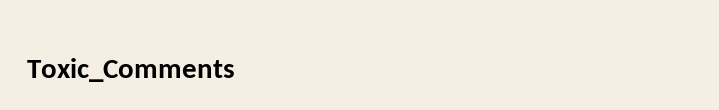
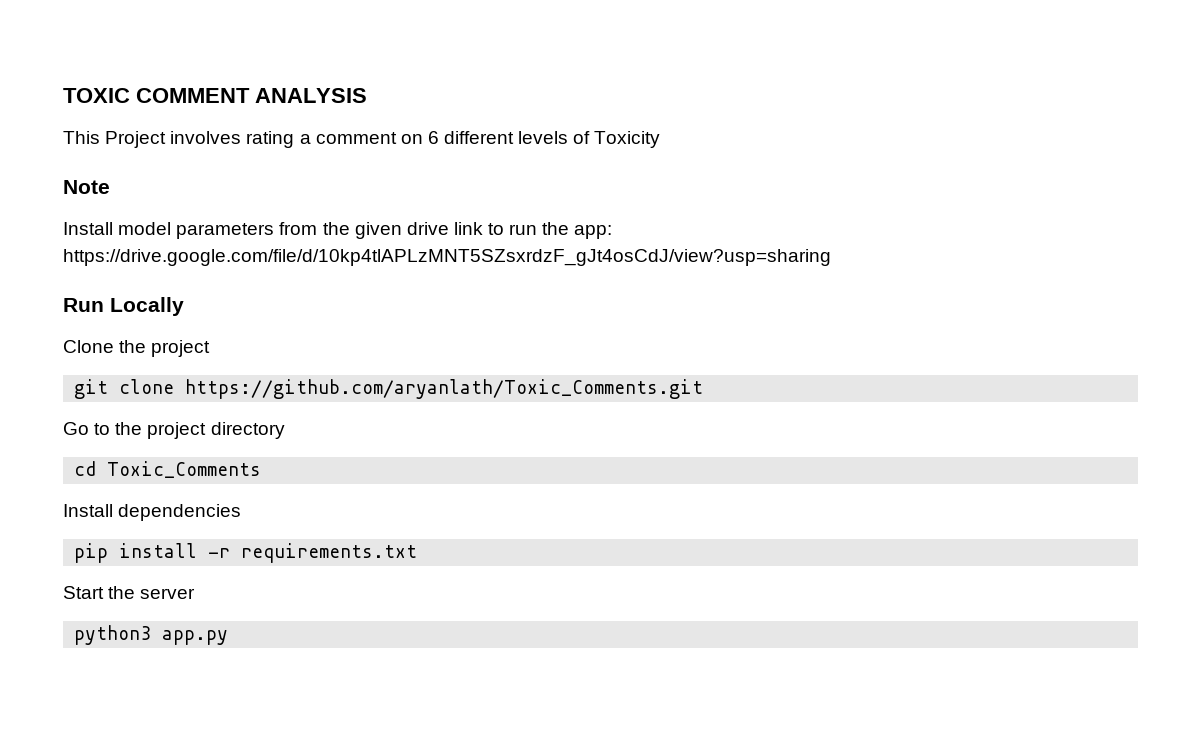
- Toxic_Comments
+ TOXIC COMMENT ANALYSIS
+ This Project involves rating a comment on 6 different levels of Toxicity
+ Note
+ Install model parameters from the given drive link to run the app: https://drive.google.com/file/d/10kp4tlAPLzMNT5SZsxrdzF_gJt4osCdJ/view?usp=sharing
+ Run Locally
+ Clone the project
+ git clone https://github.com/aryanlath/Toxic_Comments.git
+ Go to the project directory
+ cd Toxic_Comments
+ Install dependencies
+ pip install -r requirements.txt
+ Start the server
+ python3 app.py

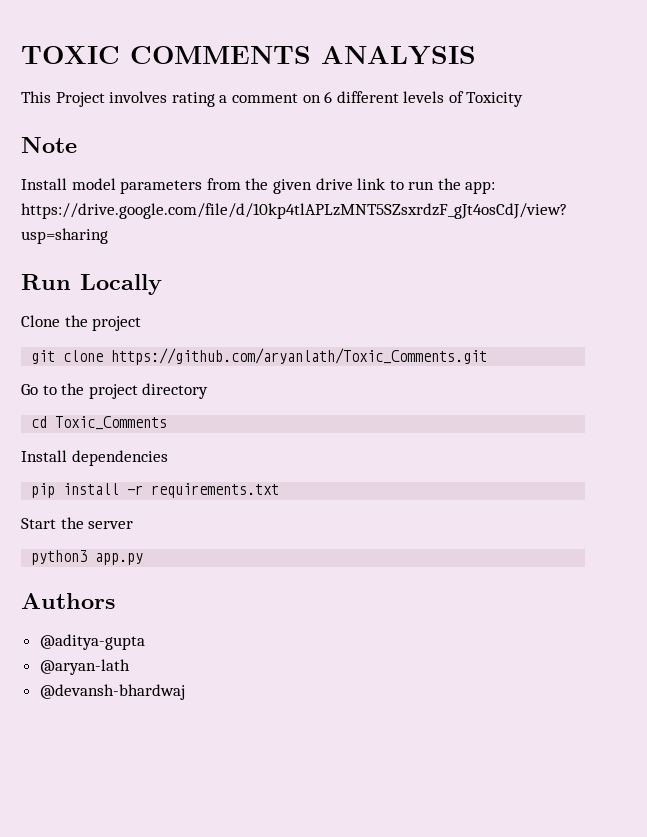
- TOXIC COMMENT ANALYSIS
+ TOXIC COMMENTS ANALYSIS
+ Authors
+ @aditya-gupta
+ @aryan-lath
+ @devansh-bhardwaj

